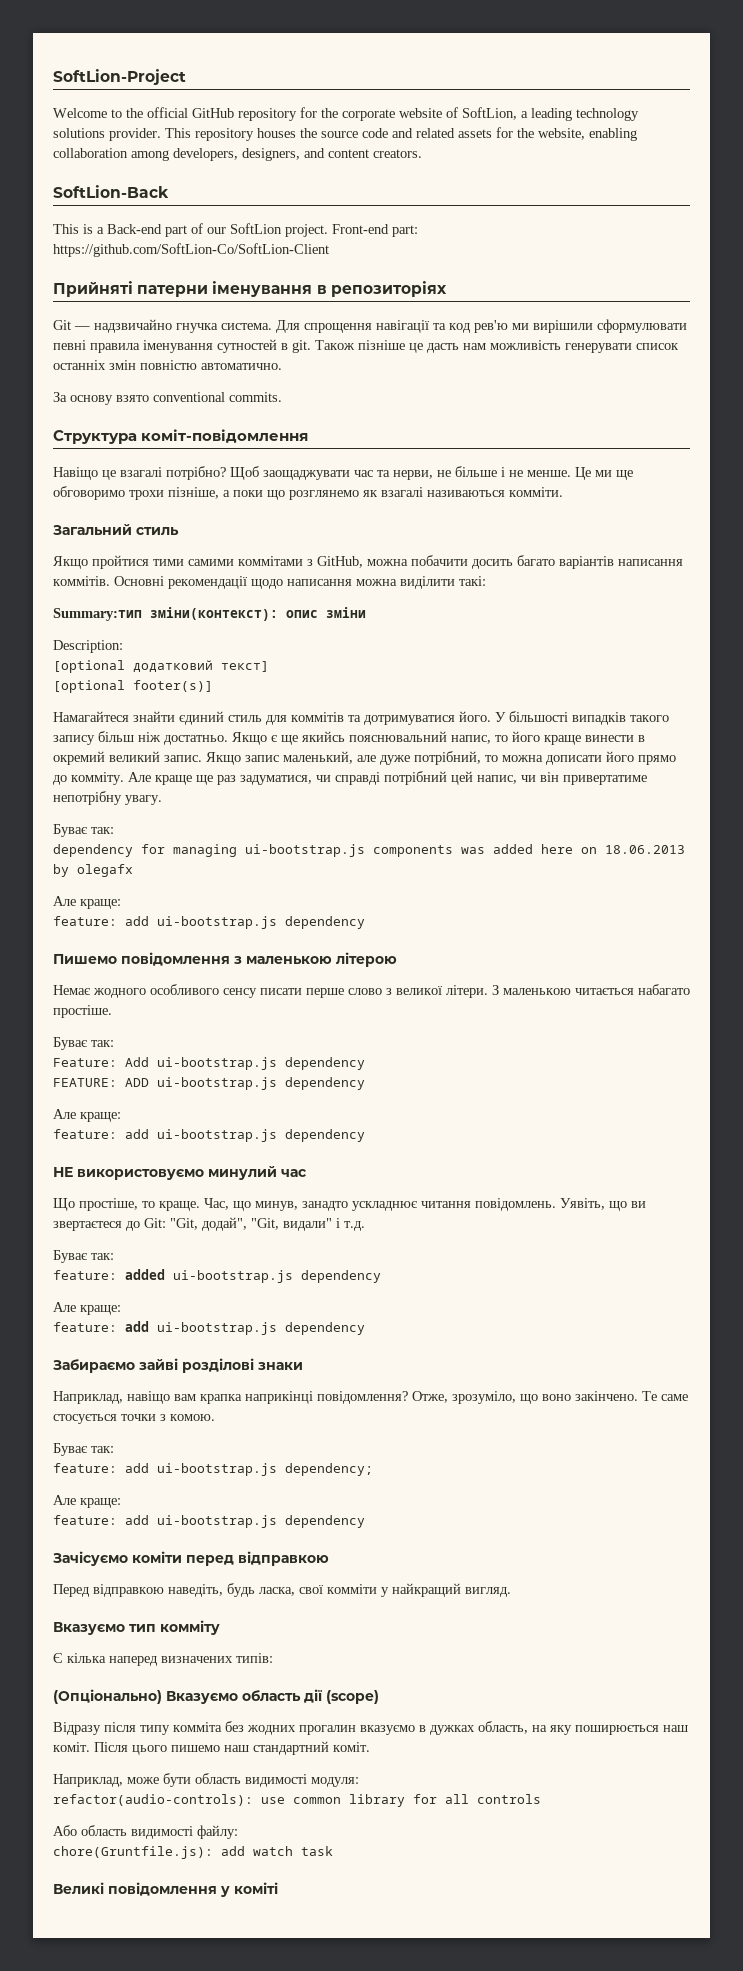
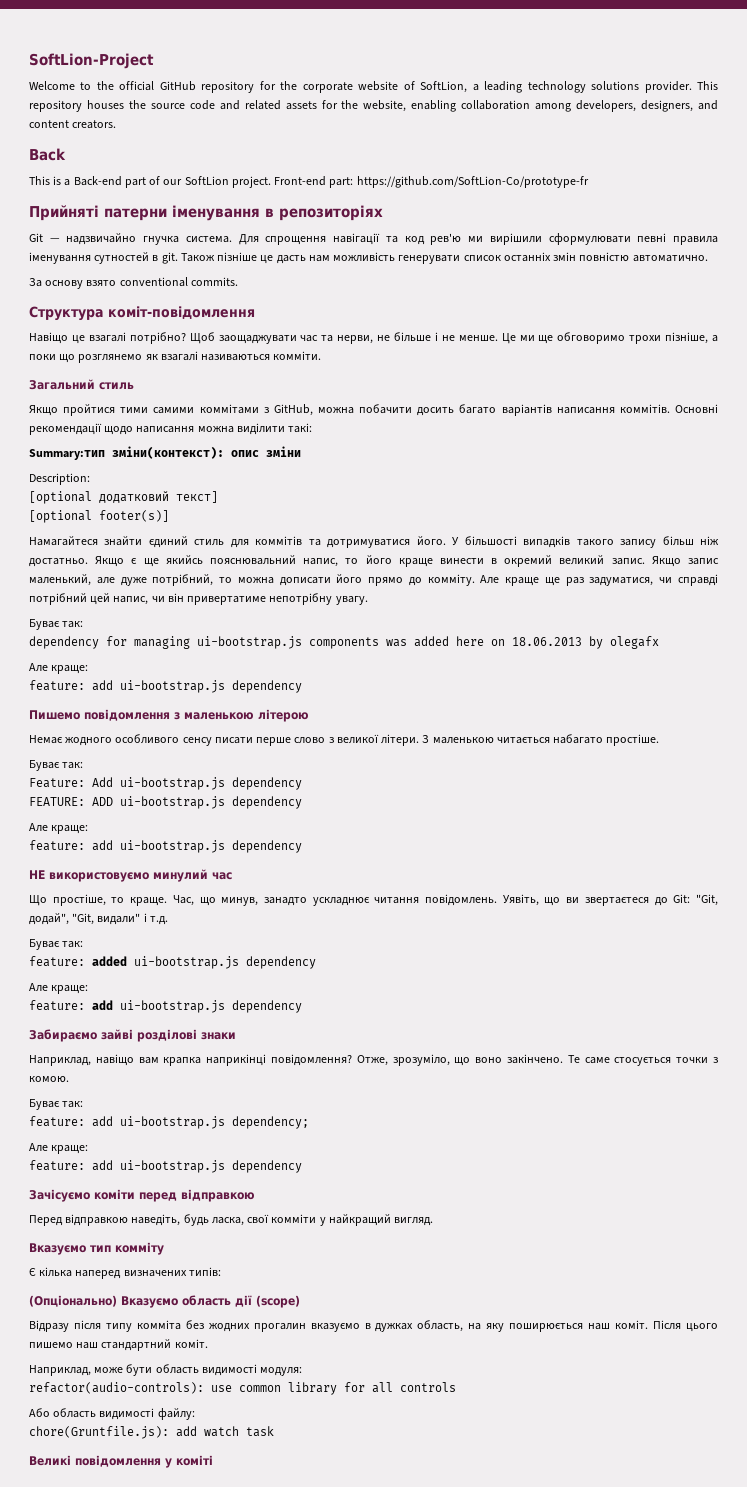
- SoftLion-Back
+ Back
- Front-end part: https://github.com/SoftLion-Co/SoftLion-Client
+ Front-end part: https://github.com/SoftLion-Co/prototype-fr

